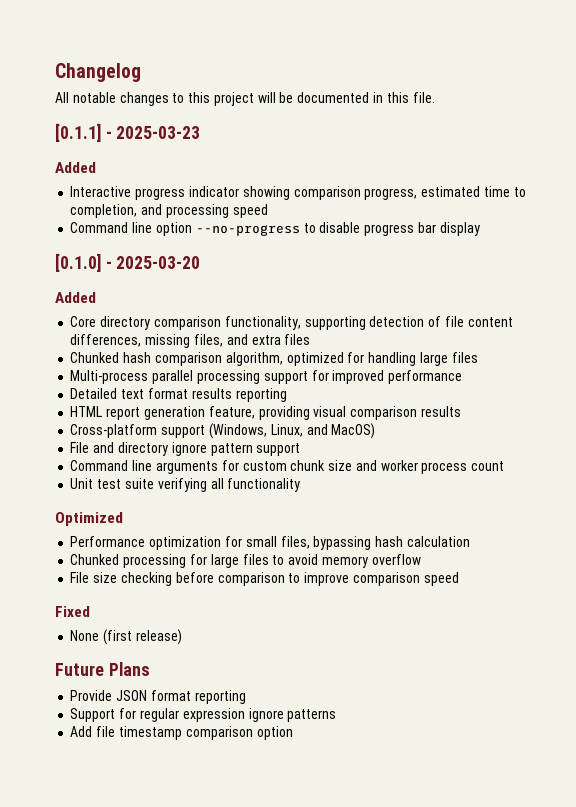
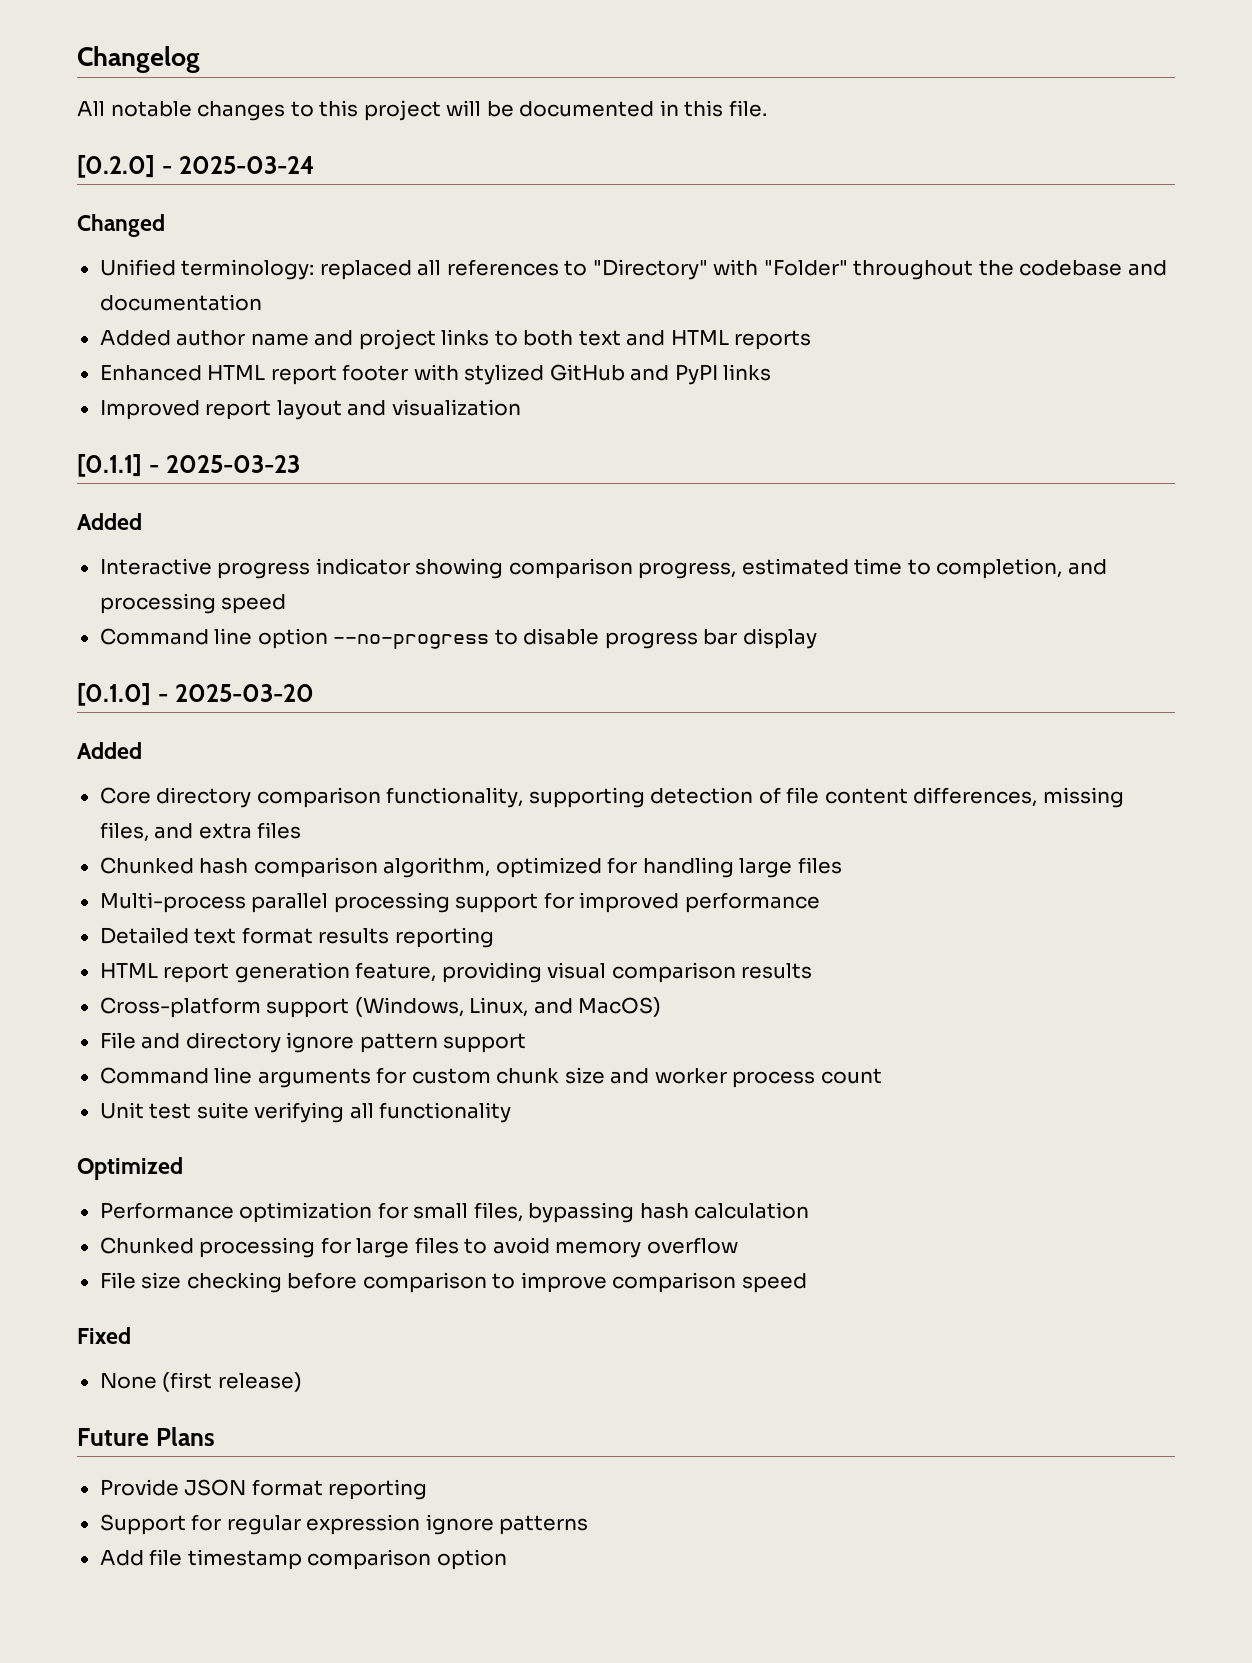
+ [0.2.0] - 2025-03-24
+ Changed
+ Unified terminology: replaced all references to "Directory" with "Folder" throughout the codebase and documentation
+ Added author name and project links to both text and HTML reports
+ Enhanced HTML report footer with stylized GitHub and PyPI links
+ Improved report layout and visualization

